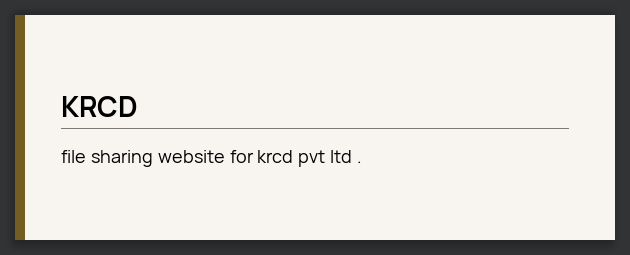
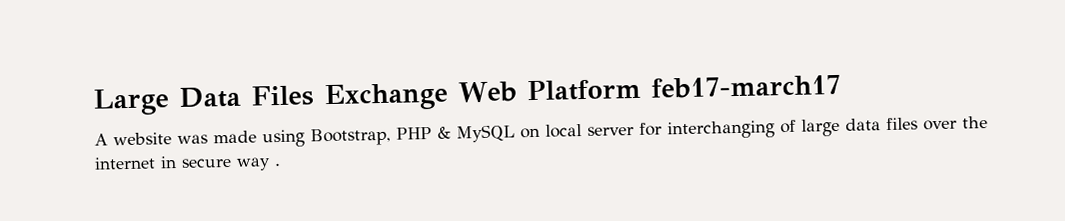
- KRCD
- file sharing website for krcd pvt ltd .
+ Large Data Files Exchange Web Platform feb17-march17
+ A website was made using Bootstrap, PHP & MySQL on local server for interchanging of large data files over the internet in secure way .

